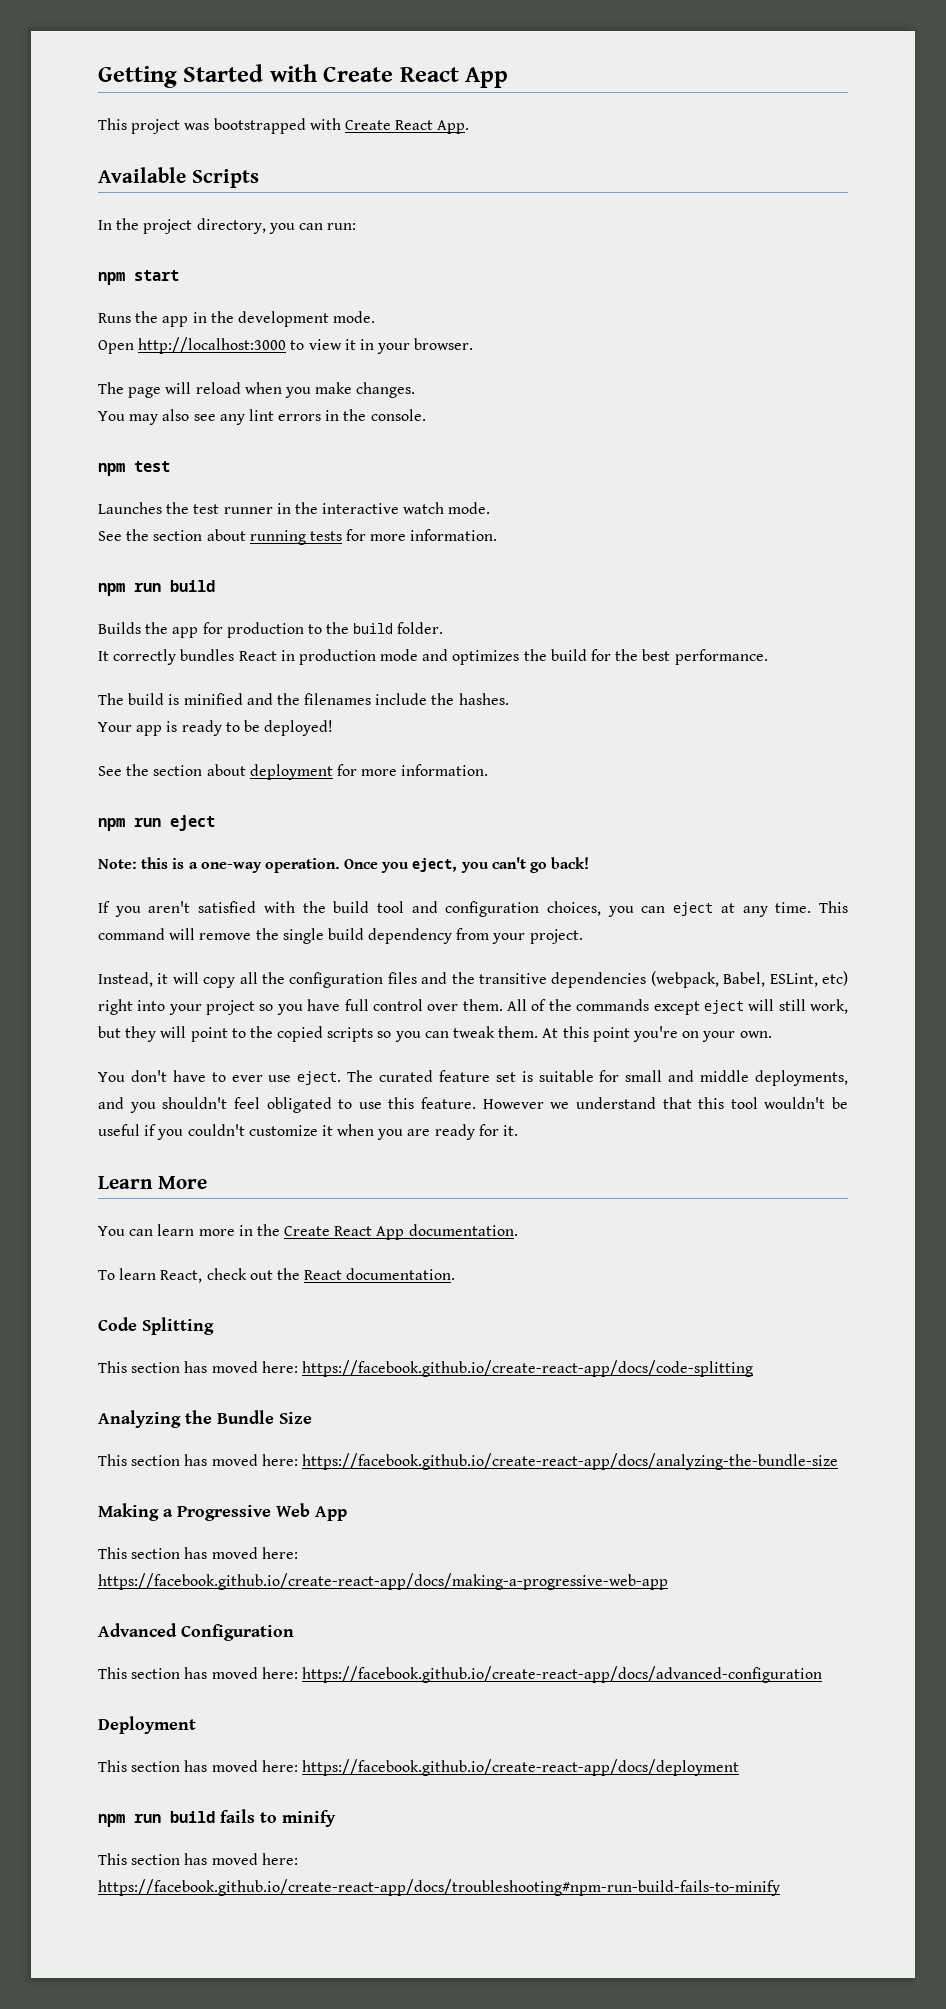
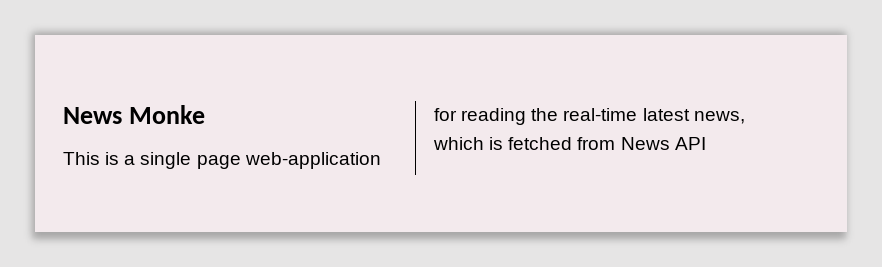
- Getting Started with Create React App
- This project was bootstrapped with Create React App.
- Available Scripts
- In the project directory, you can run:
- npm start
- Runs the app in the development mode.
- Open http://localhost:3000 to view it in your browser.
- The page will reload when you make changes.
- You may also see any lint errors in the console.
- npm test
- Launches the test runner in the interactive watch mode.
- See the section about running tests for more information.
- npm run build
- Builds the app for production to the build folder.
- It correctly bundles React in production mode and optimizes the build for the best performance.
- The build is minified and the filenames include the hashes.
- Your app is ready to be deployed!
- See the section about deployment for more information.
- npm run eject
- Note: this is a one-way operation. Once you eject, you can't go back!
- If you aren't satisfied with the build tool and configuration choices, you can eject at any time. This command will remove the single build dependency from your project.
- Instead, it will copy all the configuration files and the transitive dependencies (webpack, Babel, ESLint, etc) right into your project so you have full control over them. All of the commands except eject will still work, but they will point to the copied scripts so you can tweak them. At this point you're on your own.
- You don't have to ever use eject. The curated feature set is suitable for small and middle deployments, and you shouldn't feel obligated to use this feature. However we understand that this tool wouldn't be useful if you couldn't customize it when you are ready for it.
- Learn More
- You can learn more in the Create React App documentation.
- To learn React, check out the React documentation.
- Code Splitting
- This section has moved here: https://facebook.github.io/create-react-app/docs/code-splitting
- Analyzing the Bundle Size
- This section has moved here: https://facebook.github.io/create-react-app/docs/analyzing-the-bundle-size
- Making a Progressive Web App
- This section has moved here: https://facebook.github.io/create-react-app/docs/making-a-progressive-web-app
- Advanced Configuration
- This section has moved here: https://facebook.github.io/create-react-app/docs/advanced-configuration
- Deployment
- This section has moved here: https://facebook.github.io/create-react-app/docs/deployment
- npm run build fails to minify
- This section has moved here: https://facebook.github.io/create-react-app/docs/troubleshooting#npm-run-build-fails-to-minify
+ News Monke
+ This is a single page web-application for reading the real-time latest news, which is fetched from News API

